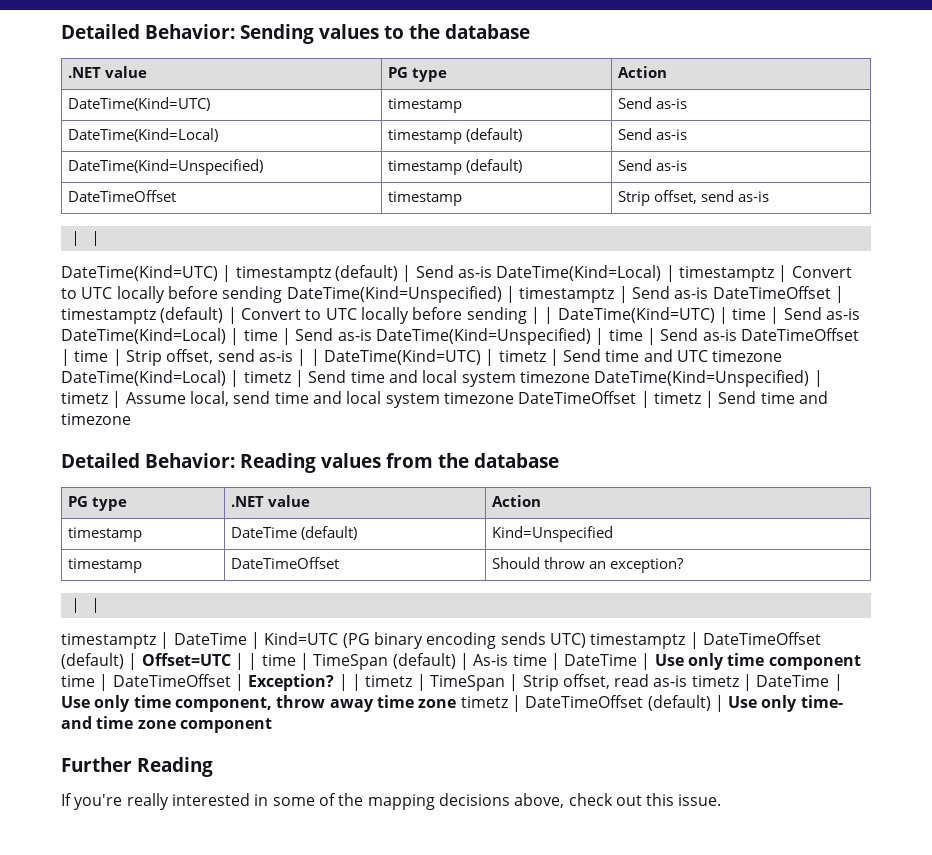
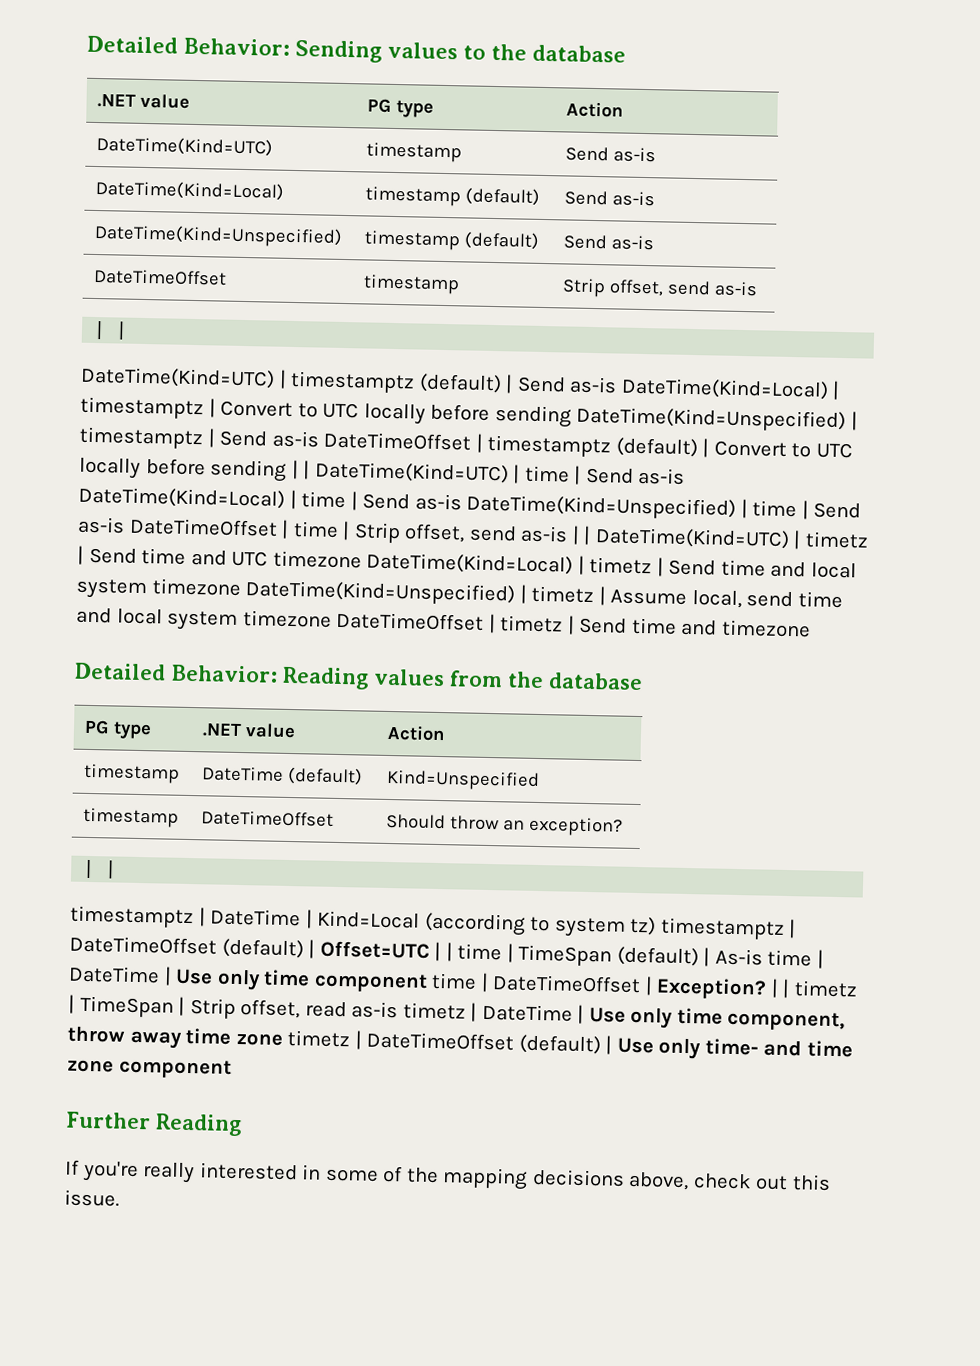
- timestamptz | DateTime | Kind=UTC (PG binary encoding sends UTC) timestamptz | DateTimeOffset (default) | Offset=UTC | | time | TimeSpan (default) | As-is time | DateTime | Use only time component time | DateTimeOffset | Exception?
+ timestamptz | DateTime | Kind=Local (according to system tz) timestamptz | DateTimeOffset (default) | Offset=UTC | | time | TimeSpan (default) | As-is time | DateTime | Use only time component time | DateTimeOffset | Exception?

